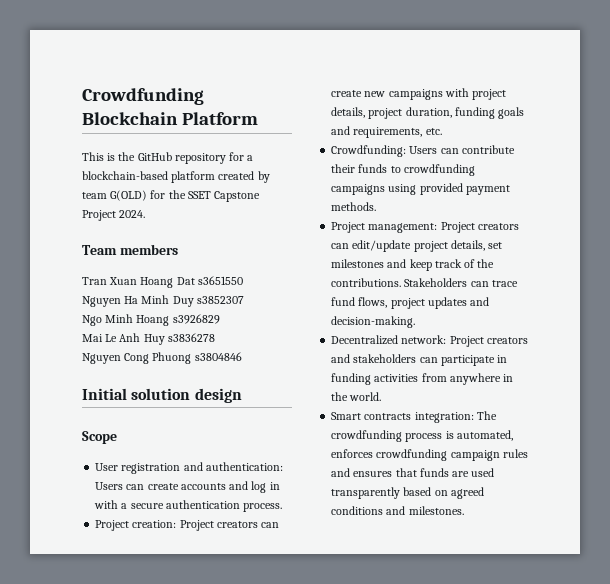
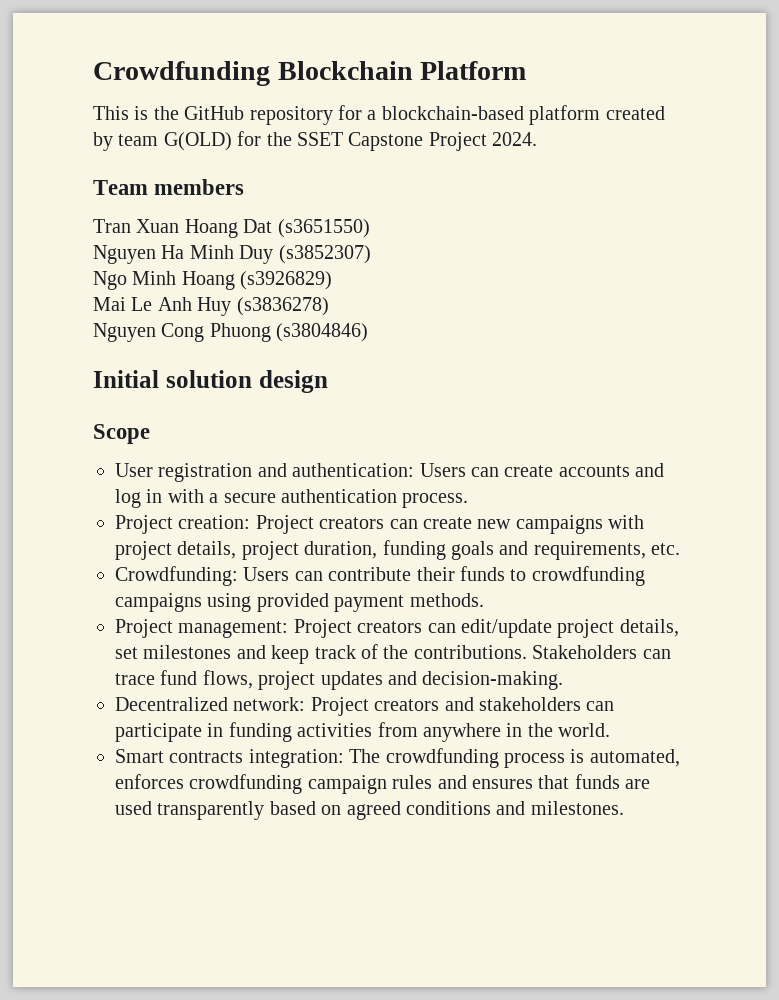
- Tran Xuan Hoang Dat s3651550
+ Tran Xuan Hoang Dat (s3651550)
- Nguyen Ha Minh Duy s3852307
+ Nguyen Ha Minh Duy (s3852307)
- Ngo Minh Hoang s3926829
+ Ngo Minh Hoang (s3926829)
- Mai Le Anh Huy s3836278
+ Mai Le Anh Huy (s3836278)
- Nguyen Cong Phuong s3804846
+ Nguyen Cong Phuong (s3804846)

